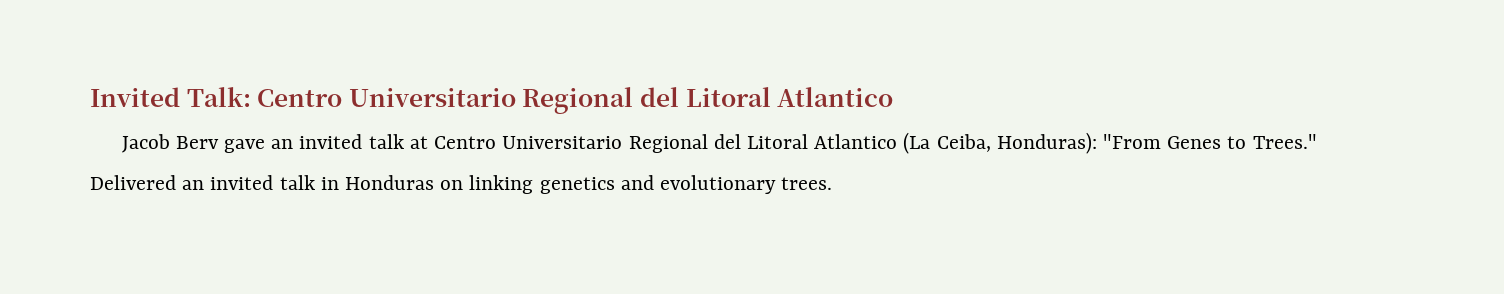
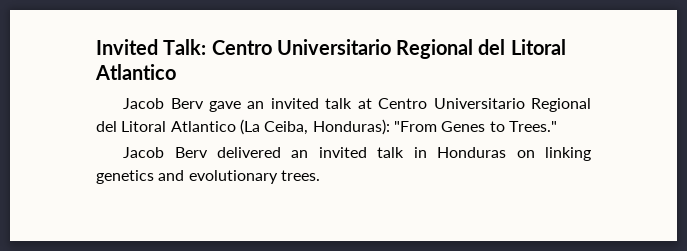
- Delivered an invited talk in Honduras on linking genetics and evolutionary trees.
+ Jacob Berv delivered an invited talk in Honduras on linking genetics and evolutionary trees.

